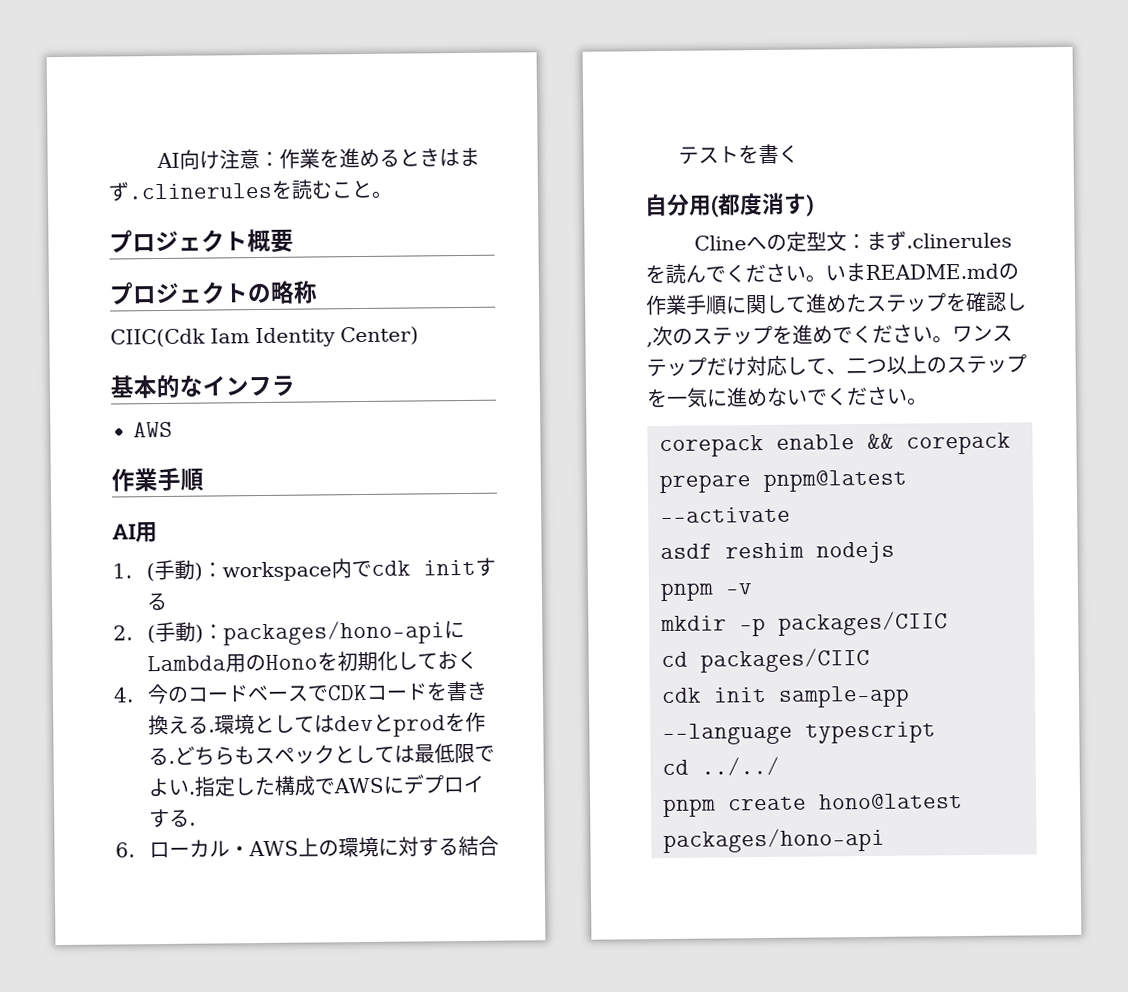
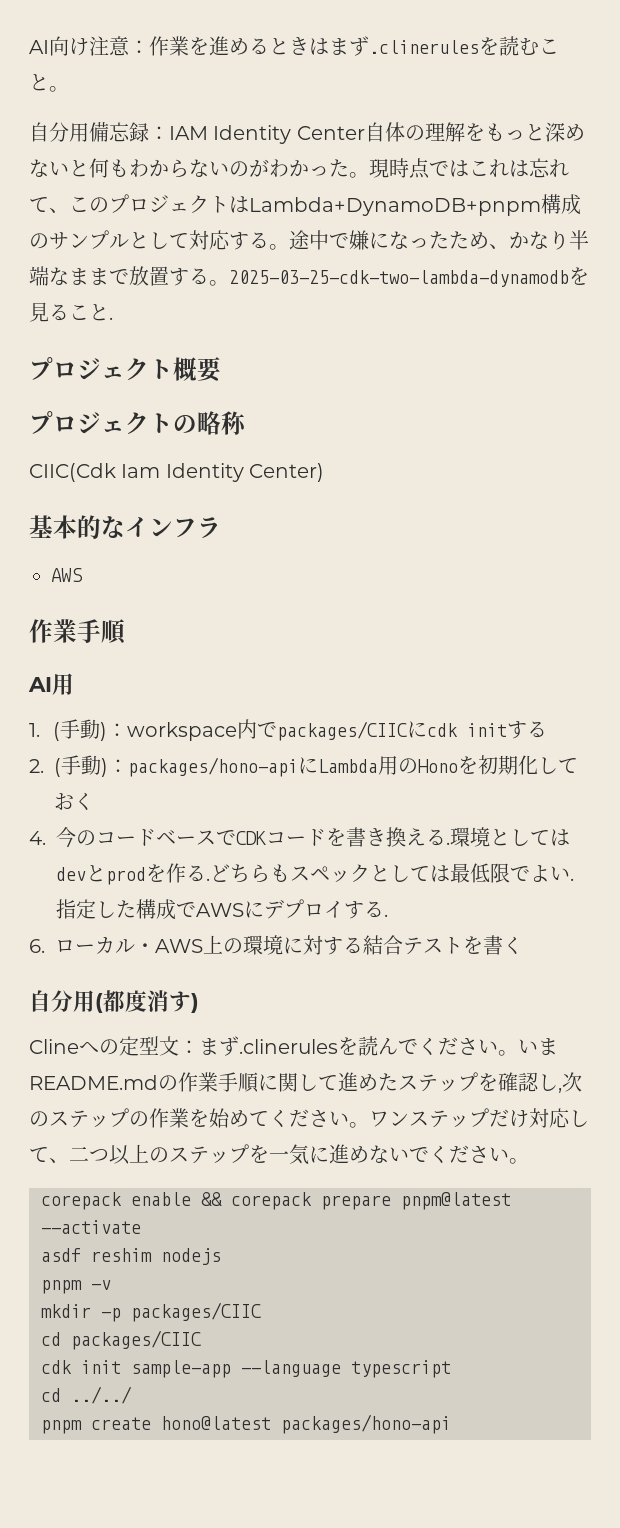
+ 自分用備忘録：IAM Identity Center自体の理解をもっと深めないと何もわからないのがわかった。現時点ではこれは忘れて、このプロジェクトはLambda+DynamoDB+pnpm構成のサンプルとして対応する。途中で嫌になったため、かなり半端なままで放置する。2025-03-25-cdk-two-lambda-dynamodbを見ること.
- 1. (手動)：workspace内でcdk initする
+ 1. (手動)：workspace内でpackages/CIICにcdk initする
- いまREADME.mdの作業手順に関して進めたステップを確認し,次のステップを進めでください。
+ いまREADME.mdの作業手順に関して進めたステップを確認し,次のステップの作業を始めてください。

